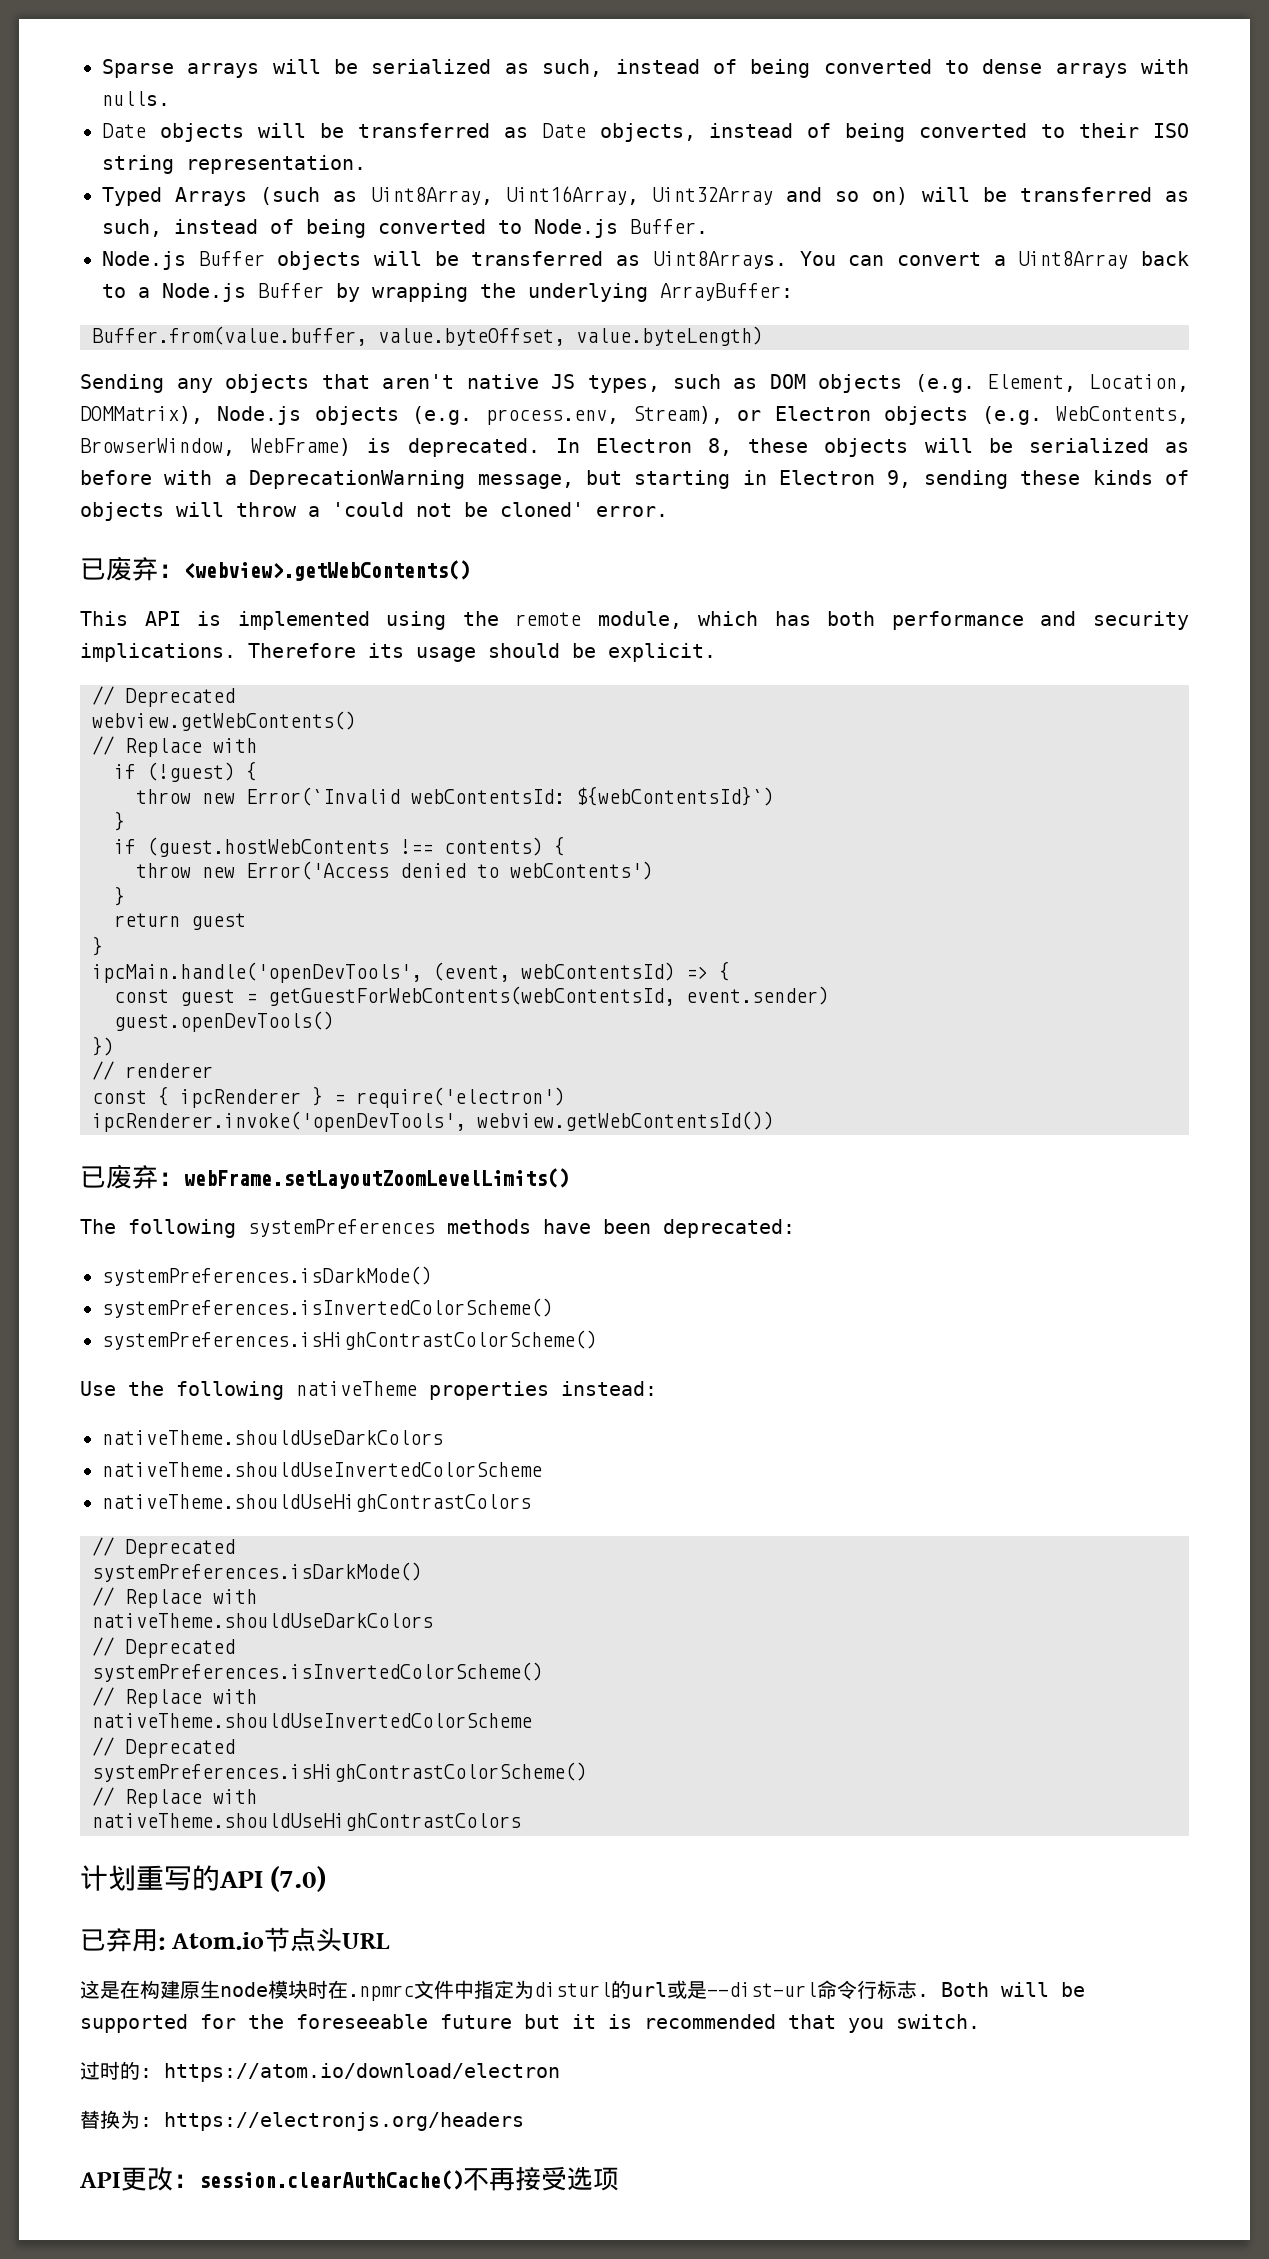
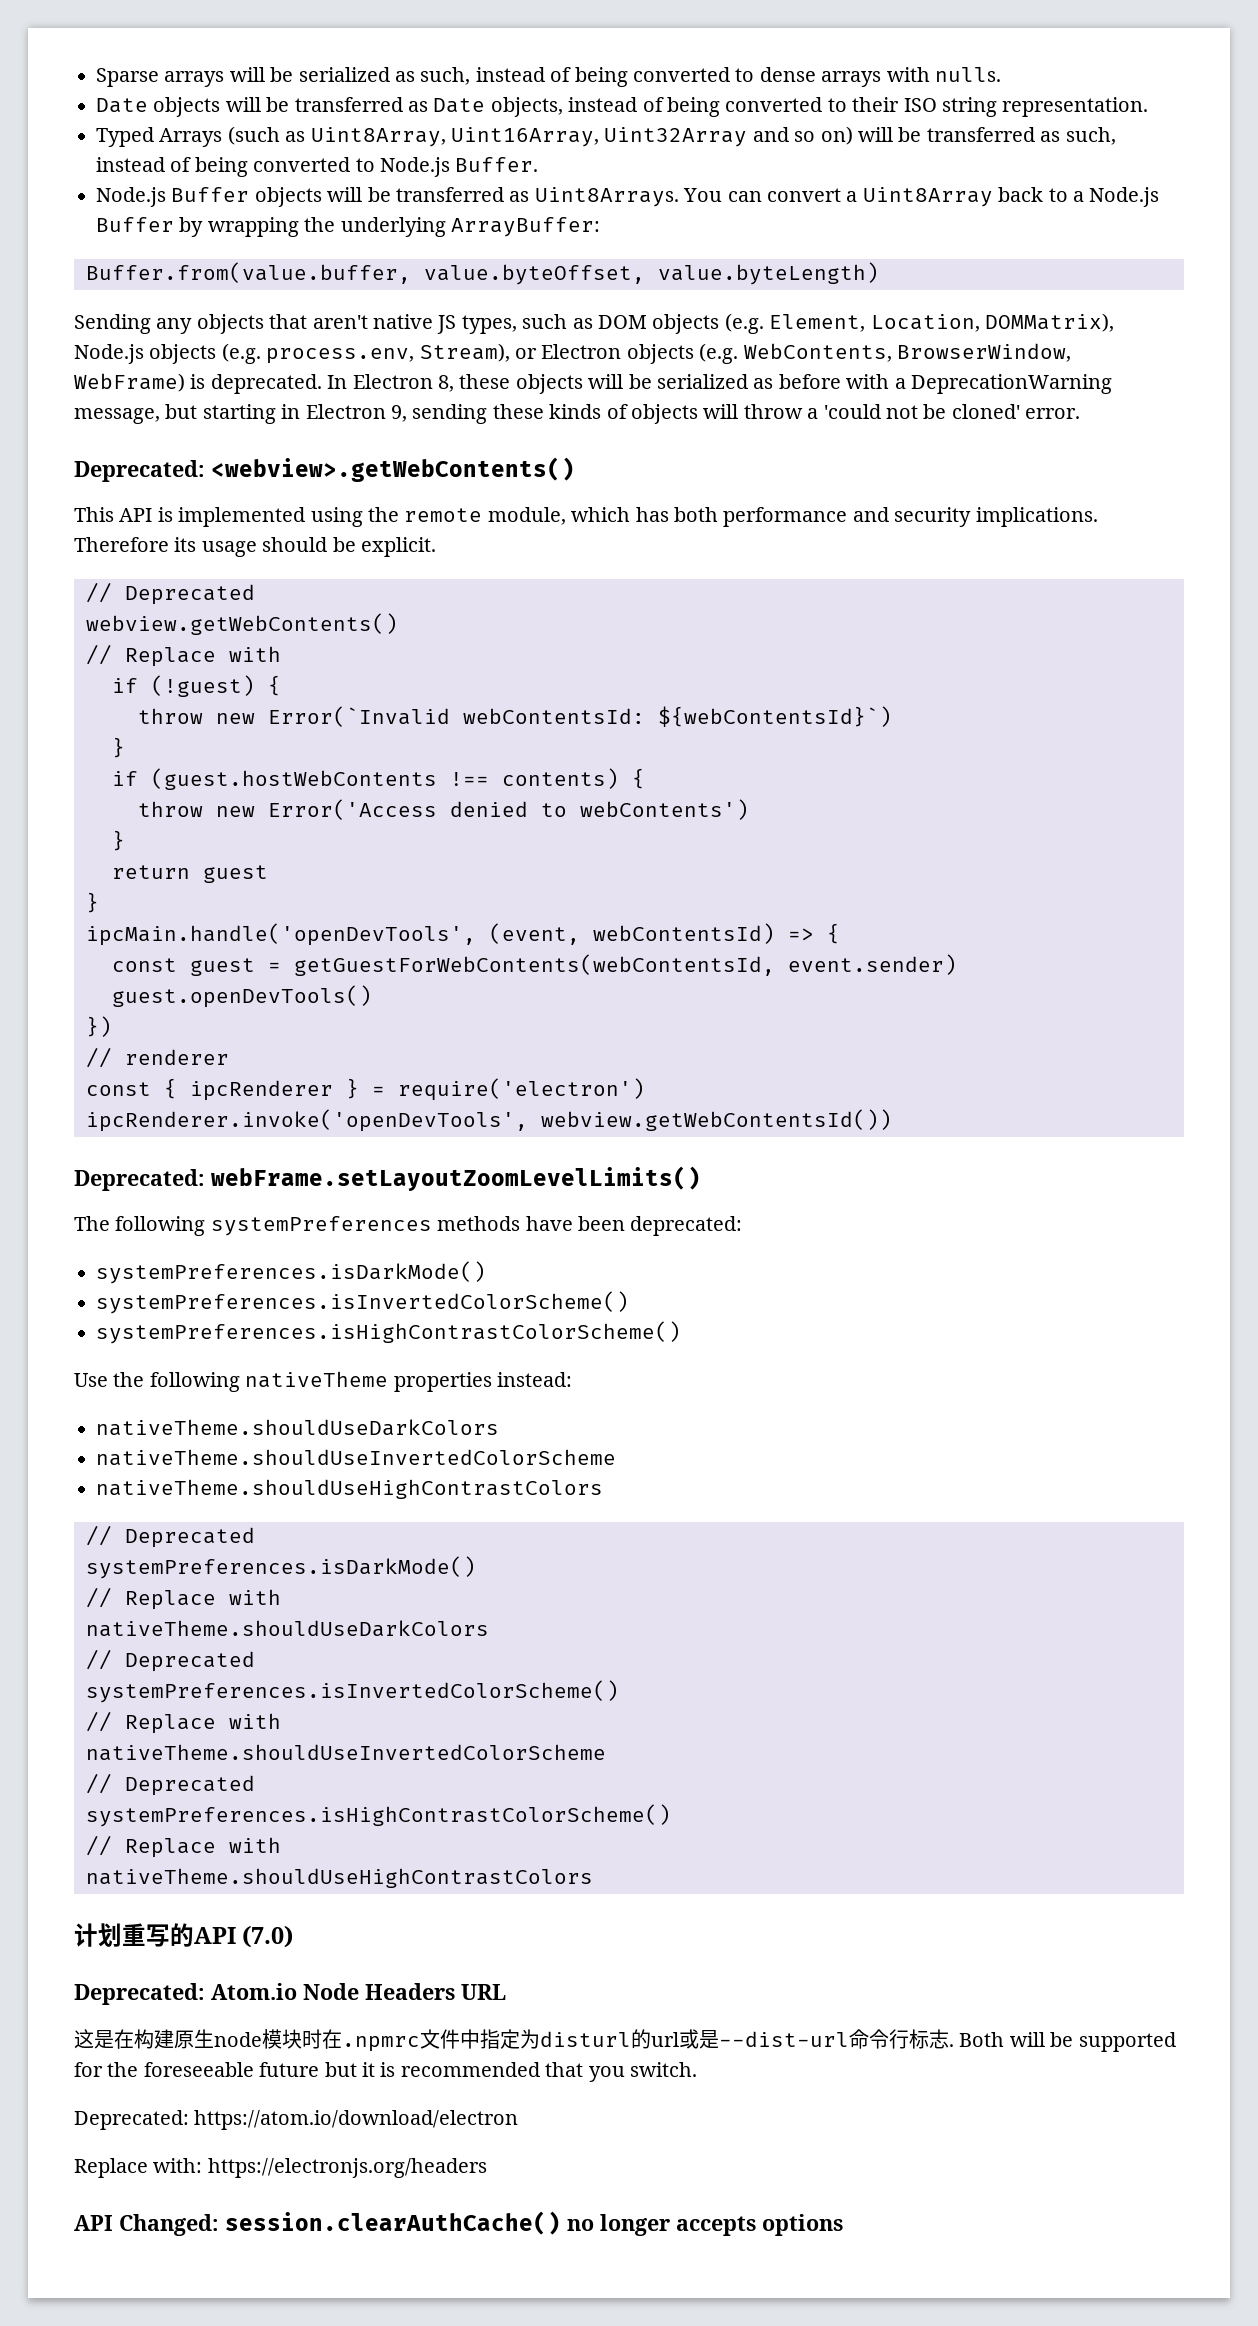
- 已废弃：<webview>.getWebContents()
+ Deprecated: <webview>.getWebContents()
- 已废弃：webFrame.setLayoutZoomLevelLimits()
+ Deprecated: webFrame.setLayoutZoomLevelLimits()
- 已弃用: Atom.io节点头URL
+ Deprecated: Atom.io Node Headers URL
- 过时的: https://atom.io/download/electron
+ Deprecated: https://atom.io/download/electron
- 替换为: https://electronjs.org/headers
+ Replace with: https://electronjs.org/headers
- API更改：session.clearAuthCache()不再接受选项
+ API Changed: session.clearAuthCache() no longer accepts options

